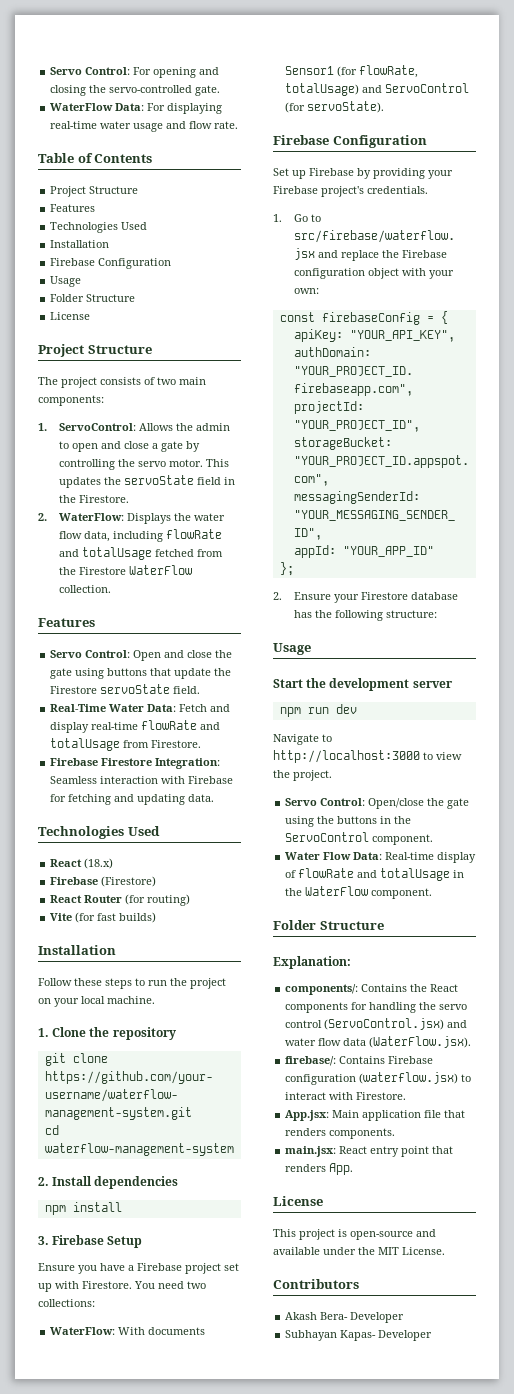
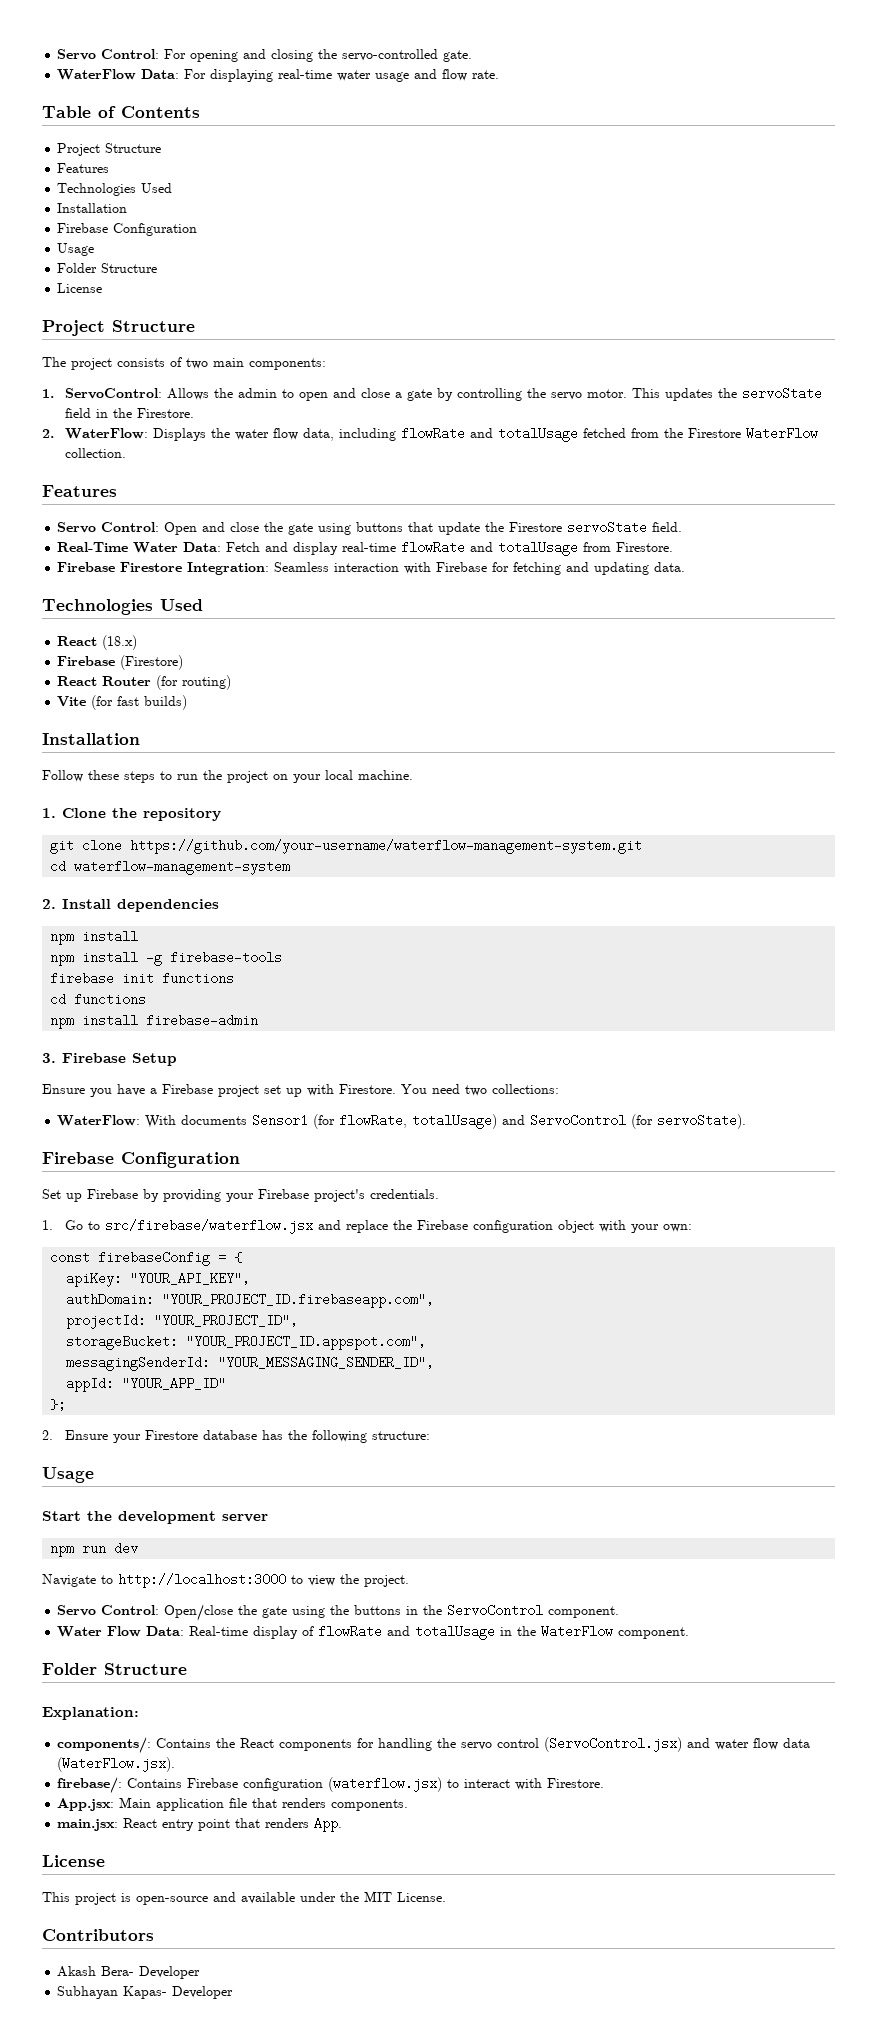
+ npm install -g firebase-tools
+ firebase init functions
+ cd functions
+ npm install firebase-admin

